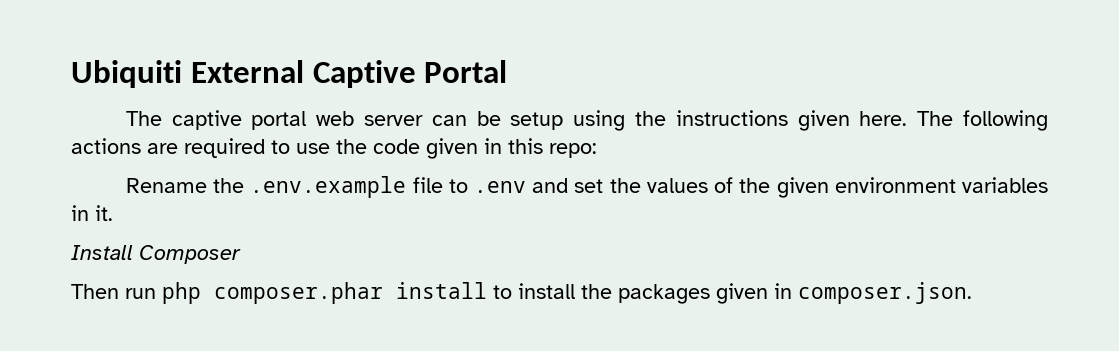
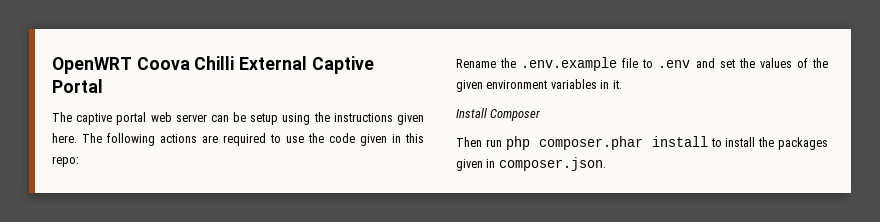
- Ubiquiti External Captive Portal
+ OpenWRT Coova Chilli External Captive Portal

